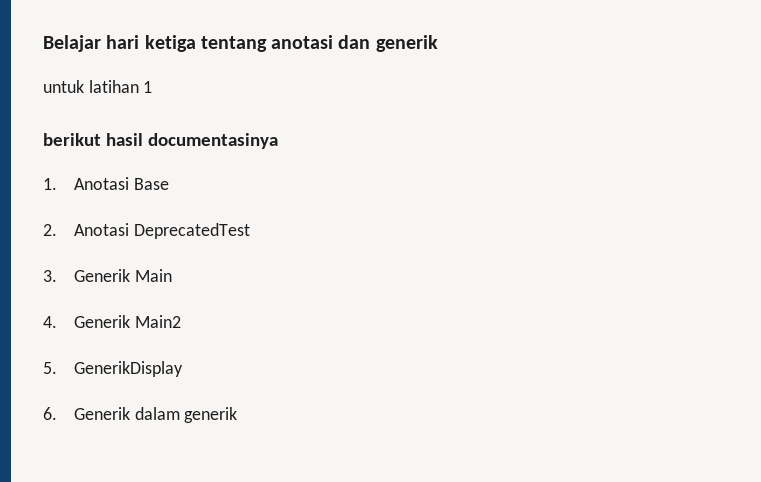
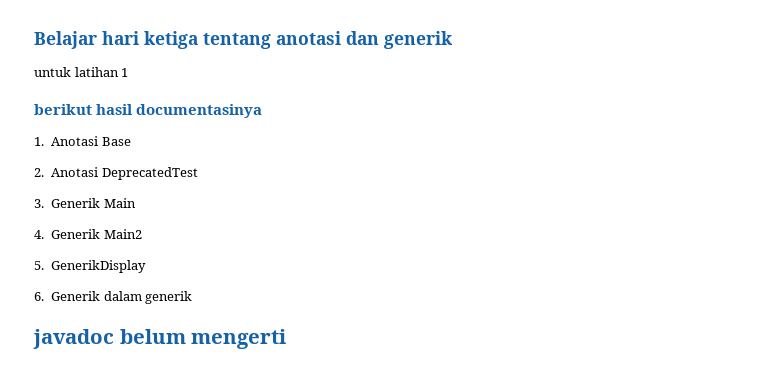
+ javadoc belum mengerti

